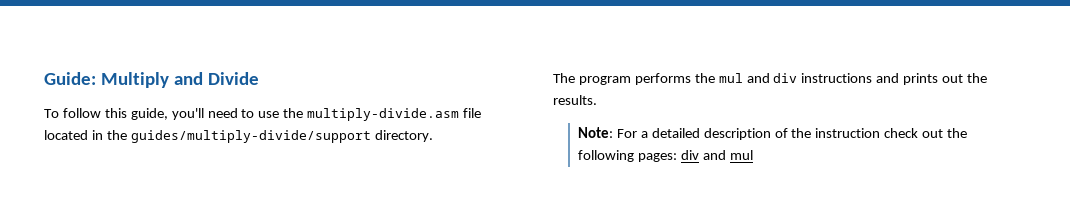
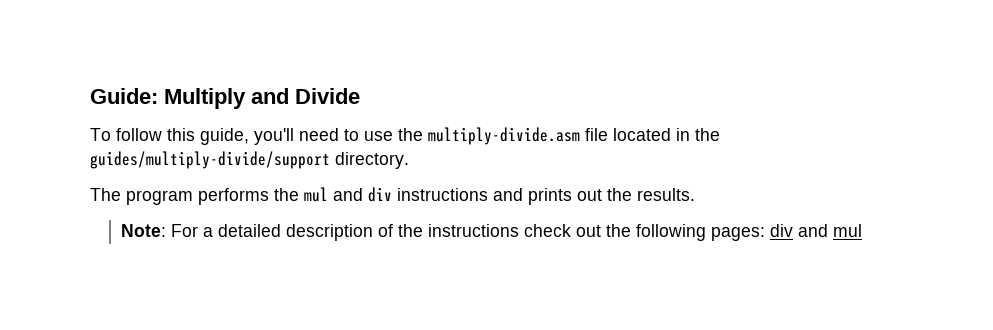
- Note: For a detailed description of the instruction check out the following pages: div and mul
+ Note: For a detailed description of the instructions check out the following pages: div and mul

